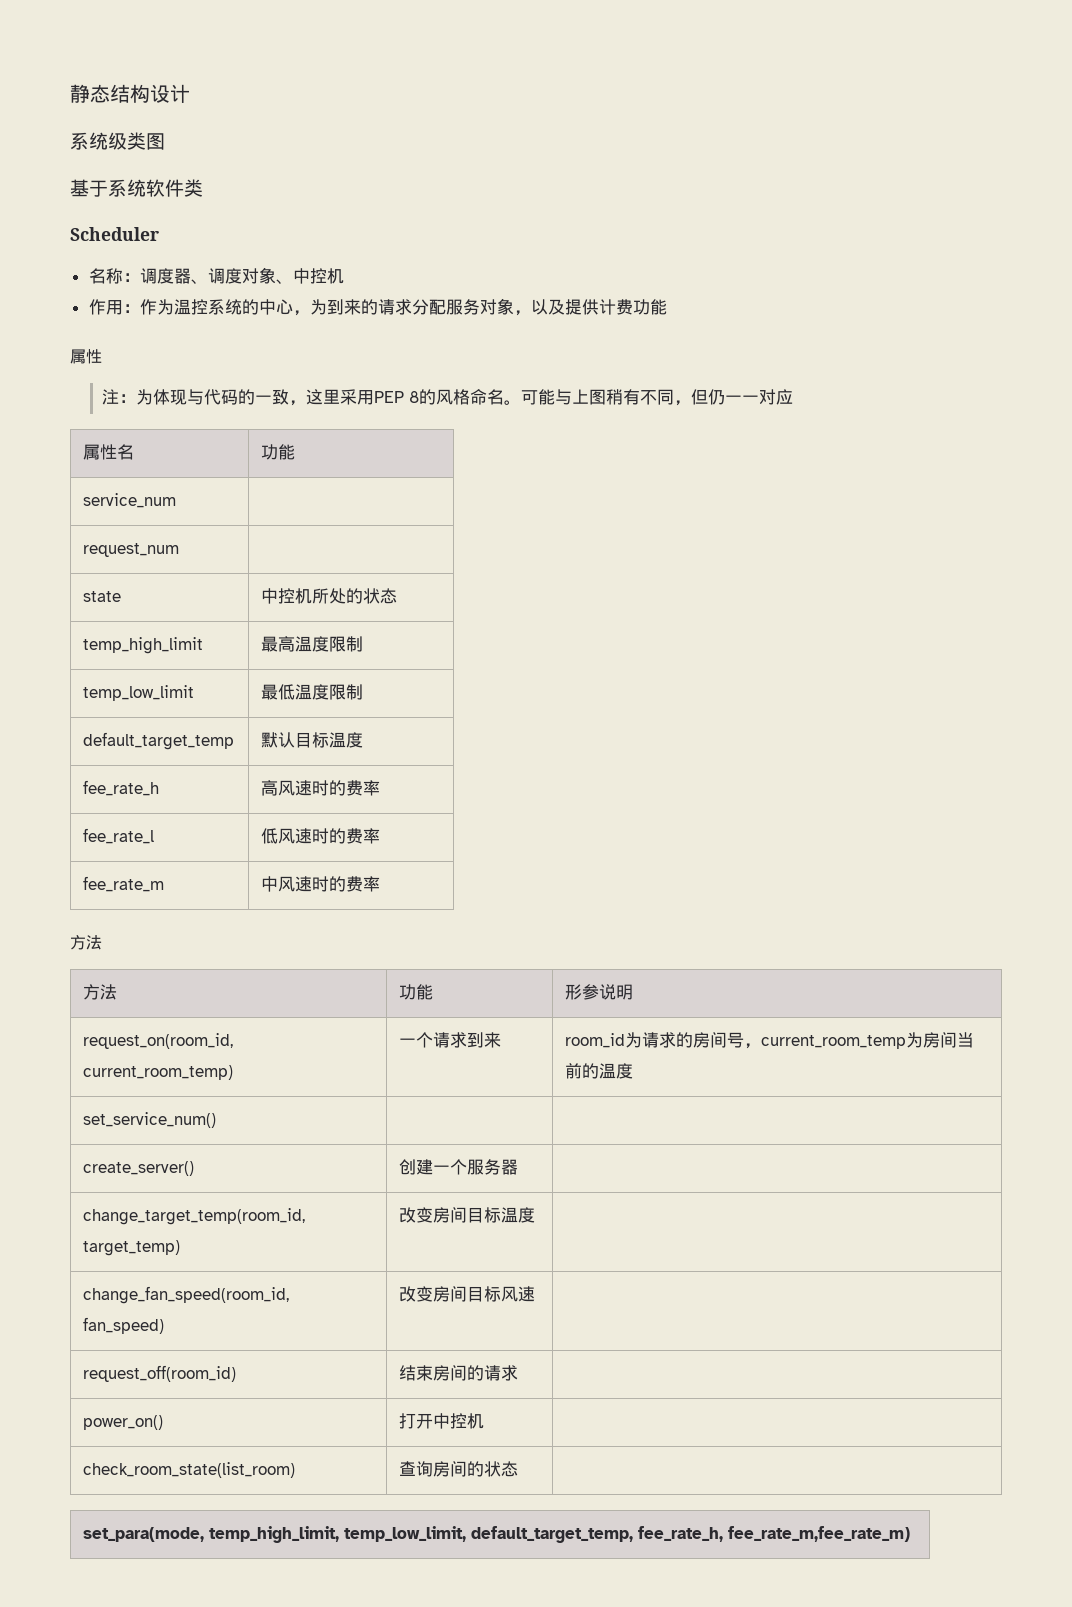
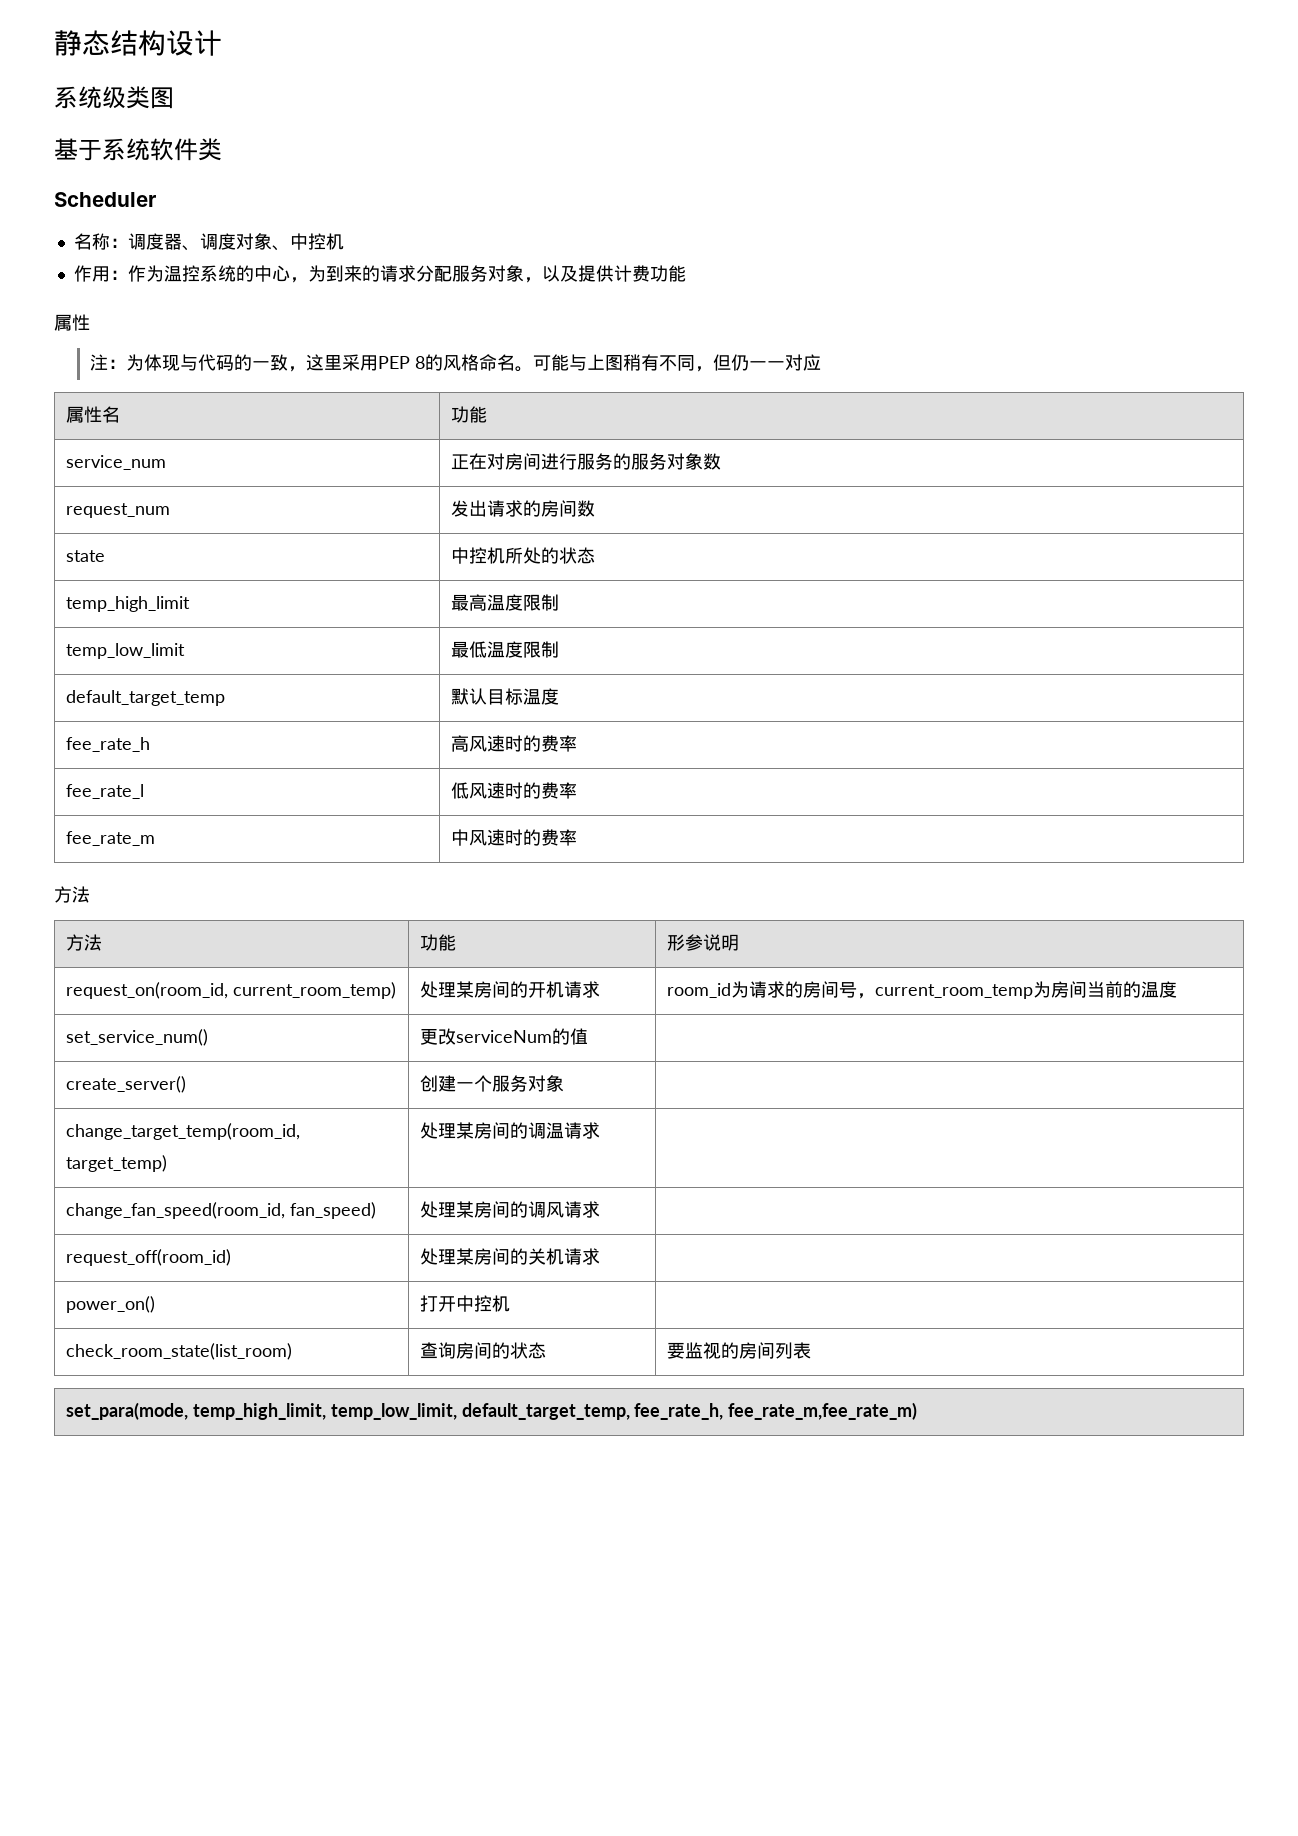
- service_num |
- request_num |
+ service_num | 正在对房间进行服务的服务对象数
+ request_num | 发出请求的房间数
- request_on(room_id, current_room_temp) | 一个请求到来 | room_id为请求的房间号，current_room_temp为房间当前的温度
+ request_on(room_id, current_room_temp) | 处理某房间的开机请求 | room_id为请求的房间号，current_room_temp为房间当前的温度
- set_service_num() | |
+ set_service_num() | 更改serviceNum的值 |
- create_server() | 创建一个服务器 |
+ create_server() | 创建一个服务对象 |
- change_target_temp(room_id, target_temp) | 改变房间目标温度 |
- change_fan_speed(room_id, fan_speed) | 改变房间目标风速 |
- request_off(room_id) | 结束房间的请求 |
+ change_target_temp(room_id, target_temp) | 处理某房间的调温请求 |
+ change_fan_speed(room_id, fan_speed) | 处理某房间的调风请求 |
+ request_off(room_id) | 处理某房间的关机请求 |
- check_room_state(list_room) | 查询房间的状态 |
+ check_room_state(list_room) | 查询房间的状态 | 要监视的房间列表

